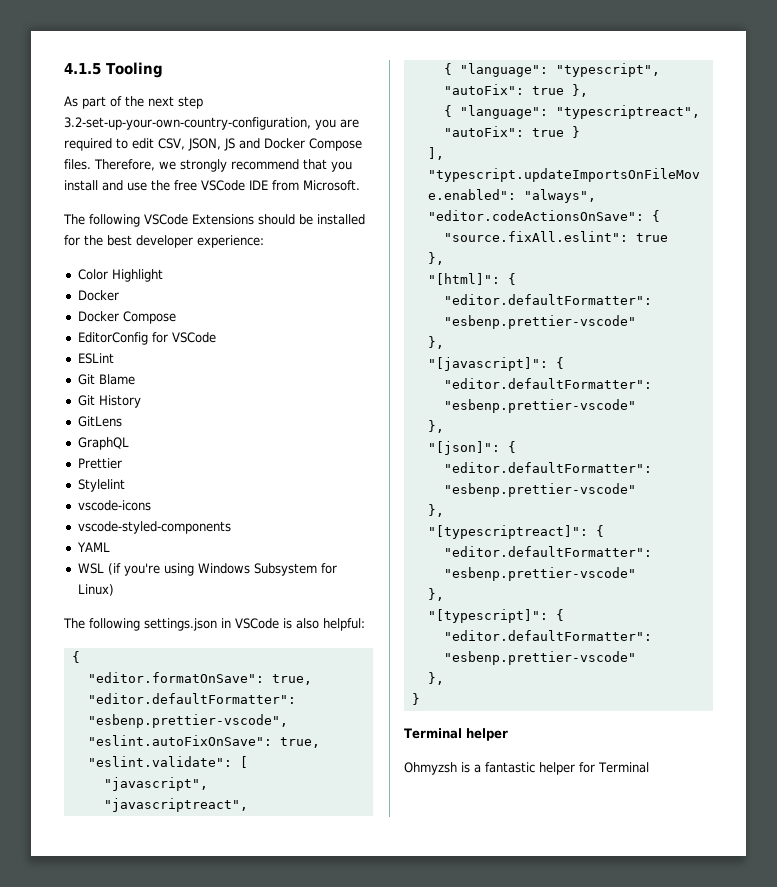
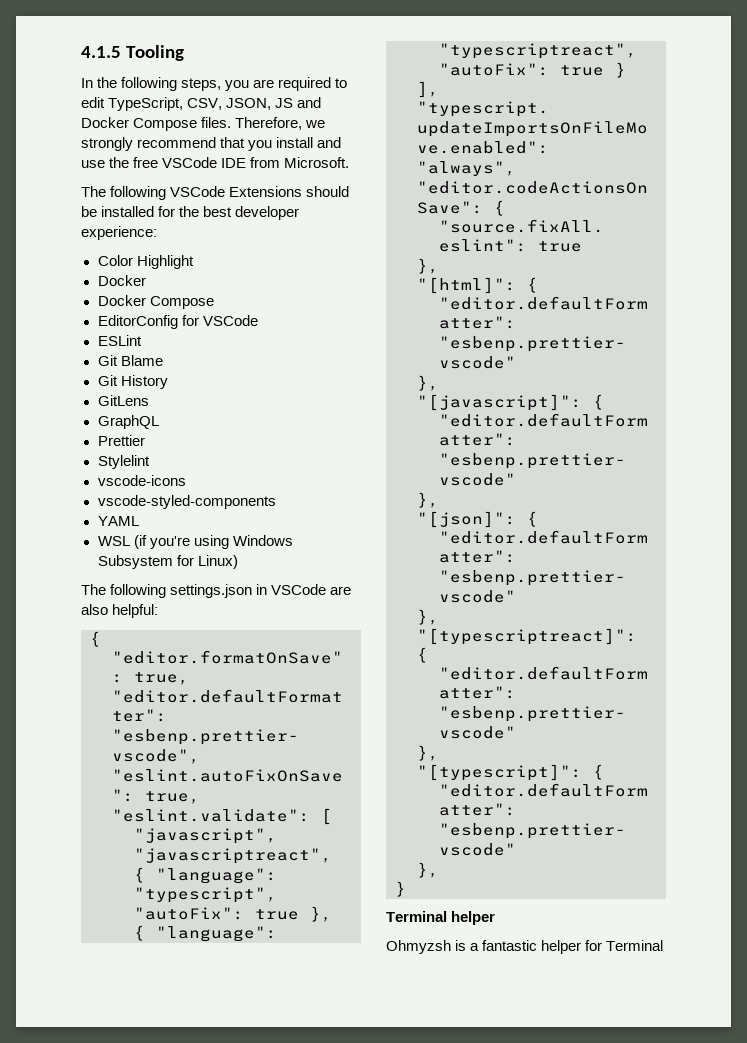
- As part of the next step 3.2-set-up-your-own-country-configuration, you are required to edit CSV, JSON, JS and Docker Compose files.
+ In the following steps, you are required to edit TypeScript, CSV, JSON, JS and Docker Compose files.
- The following settings.json in VSCode is also helpful:
+ The following settings.json in VSCode are also helpful:

